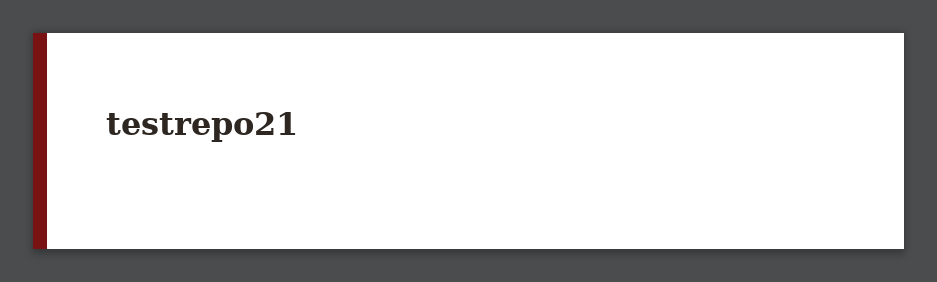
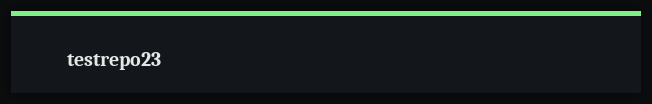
- testrepo21
+ testrepo23

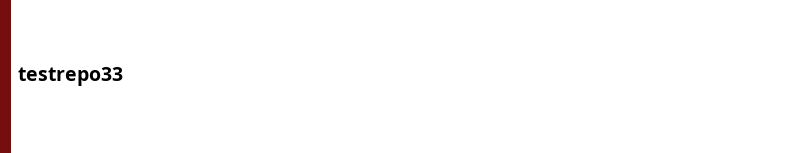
- testrepo23
+ testrepo33

